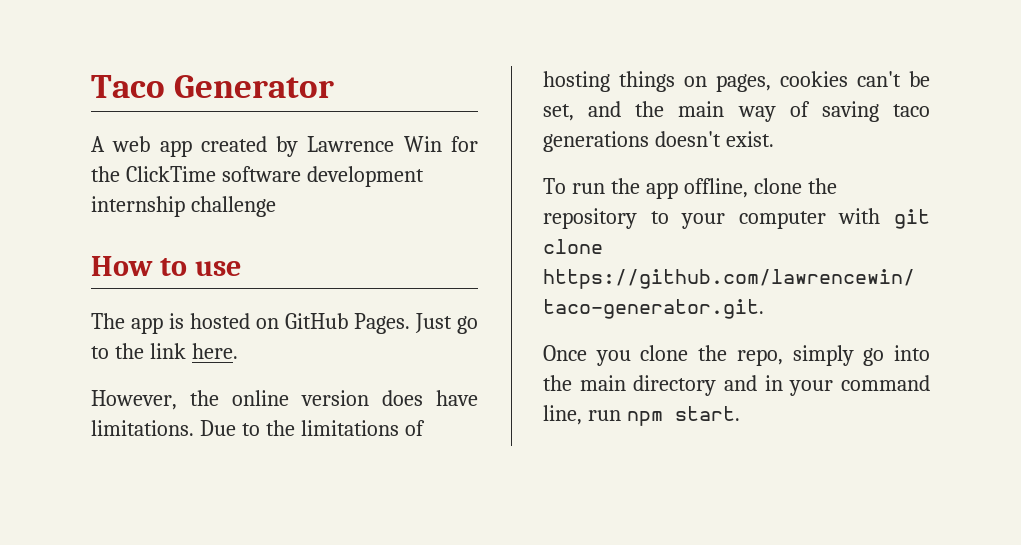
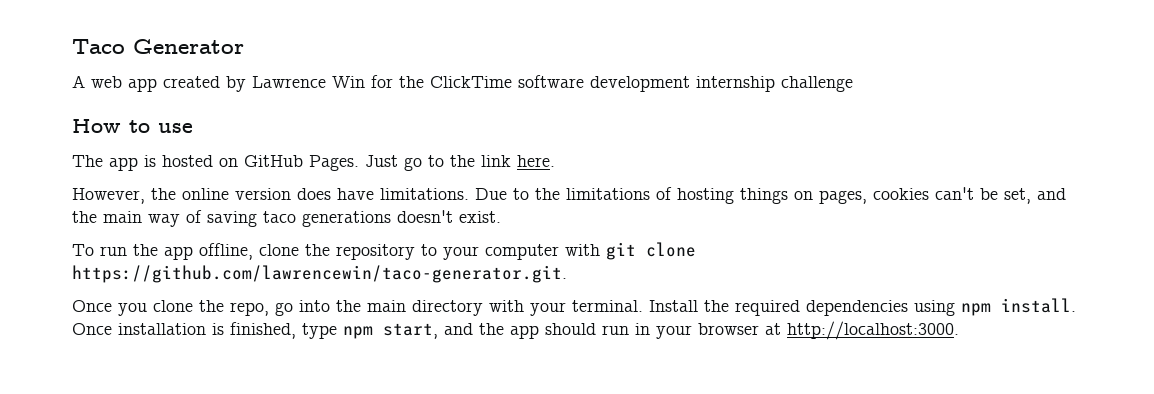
- Once you clone the repo, simply go into the main directory and in your command line, run npm start.
+ Once you clone the repo, go into the main directory with your terminal. Install the required dependencies using npm install. Once installation is finished, type npm start, and the app should run in your browser at http://localhost:3000.

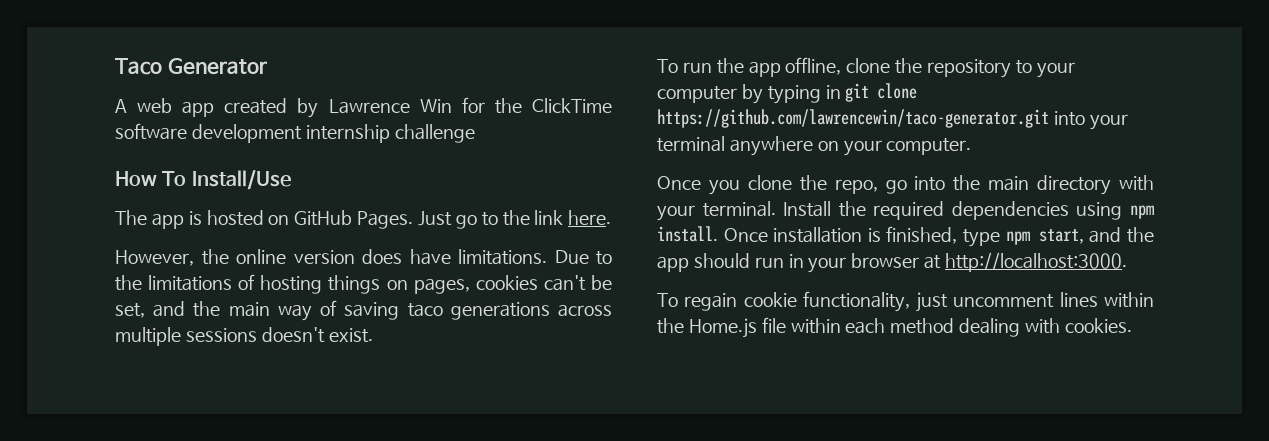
- How to use
+ How To Install/Use
- Due to the limitations of hosting things on pages, cookies can't be set, and the main way of saving taco generations doesn't exist.
+ Due to the limitations of hosting things on pages, cookies can't be set, and the main way of saving taco generations across multiple sessions doesn't exist.
- To run the app offline, clone the repository to your computer with git clone https://github.com/lawrencewin/taco-generator.git.
+ To run the app offline, clone the repository to your computer by typing in git clone https://github.com/lawrencewin/taco-generator.git into your terminal anywhere on your computer.
+ To regain cookie functionality, just uncomment lines within the Home.js file within each method dealing with cookies.

